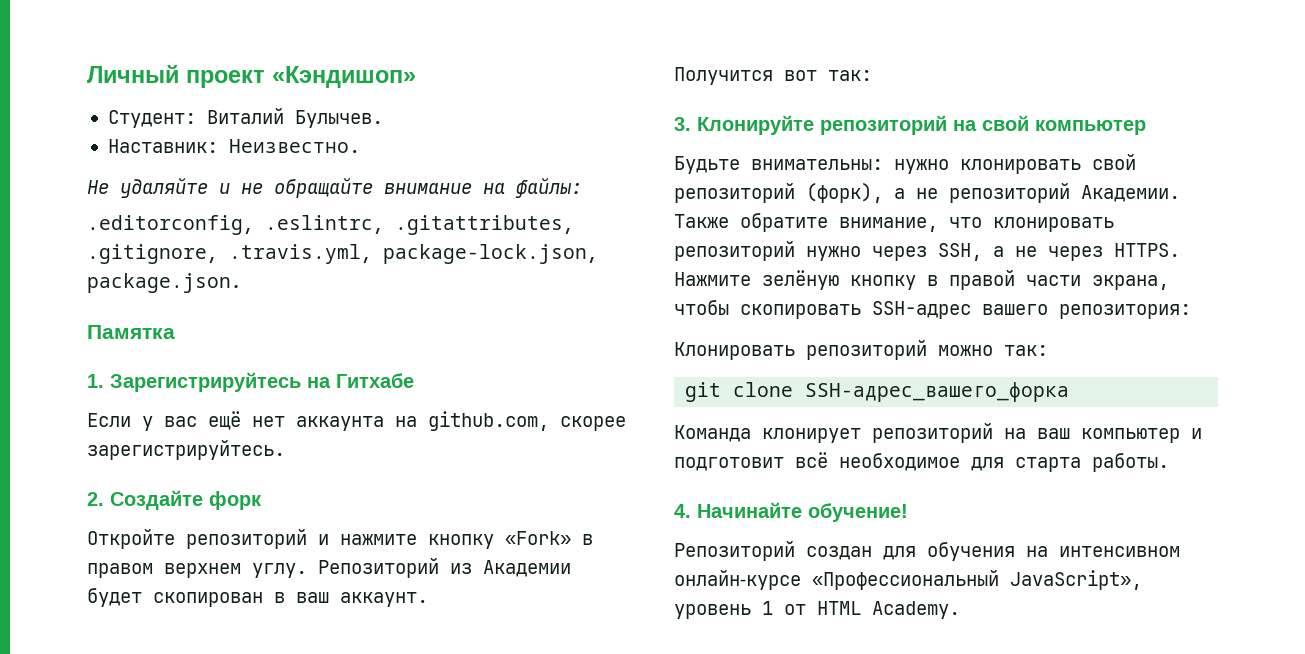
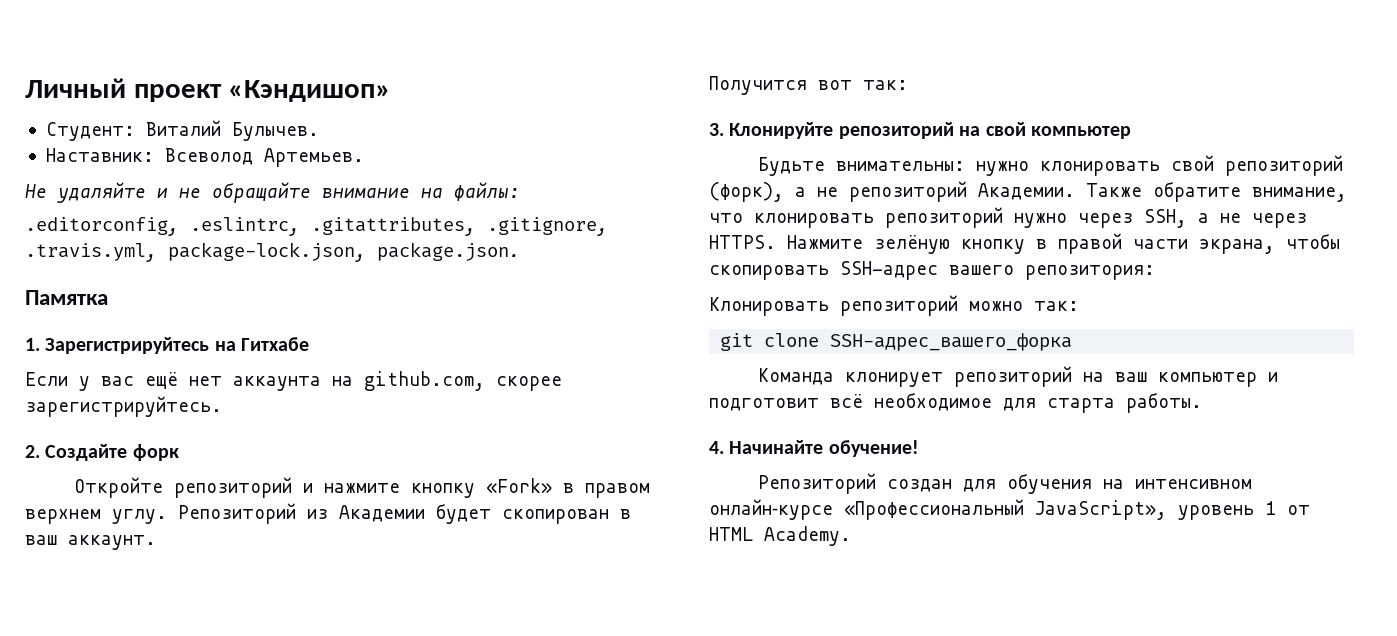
- Наставник: Неизвестно.
+ Наставник: Всеволод Артемьев.

